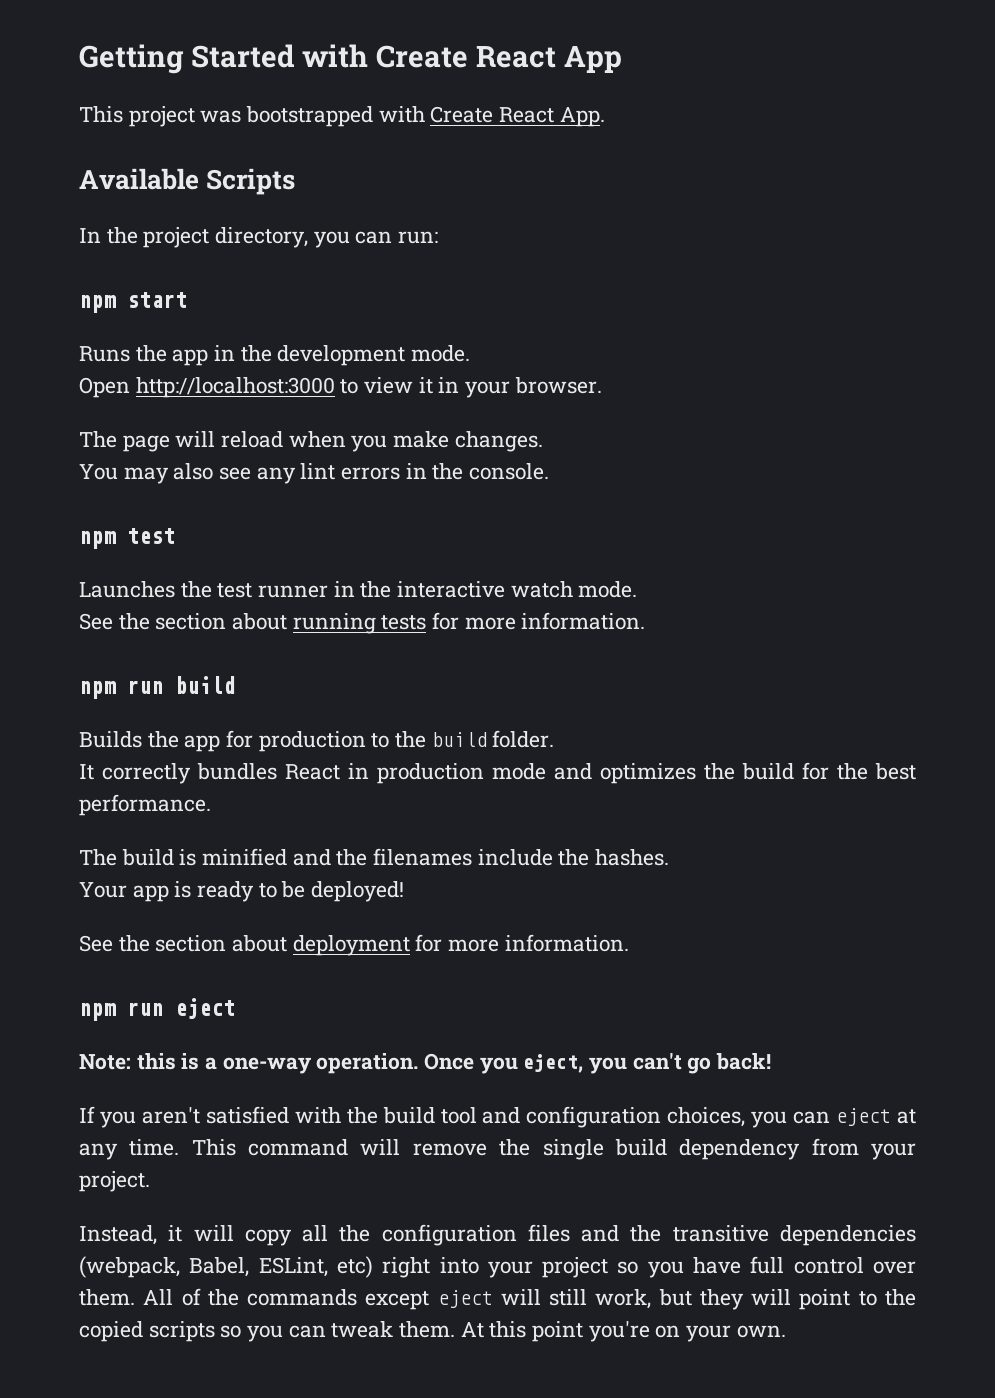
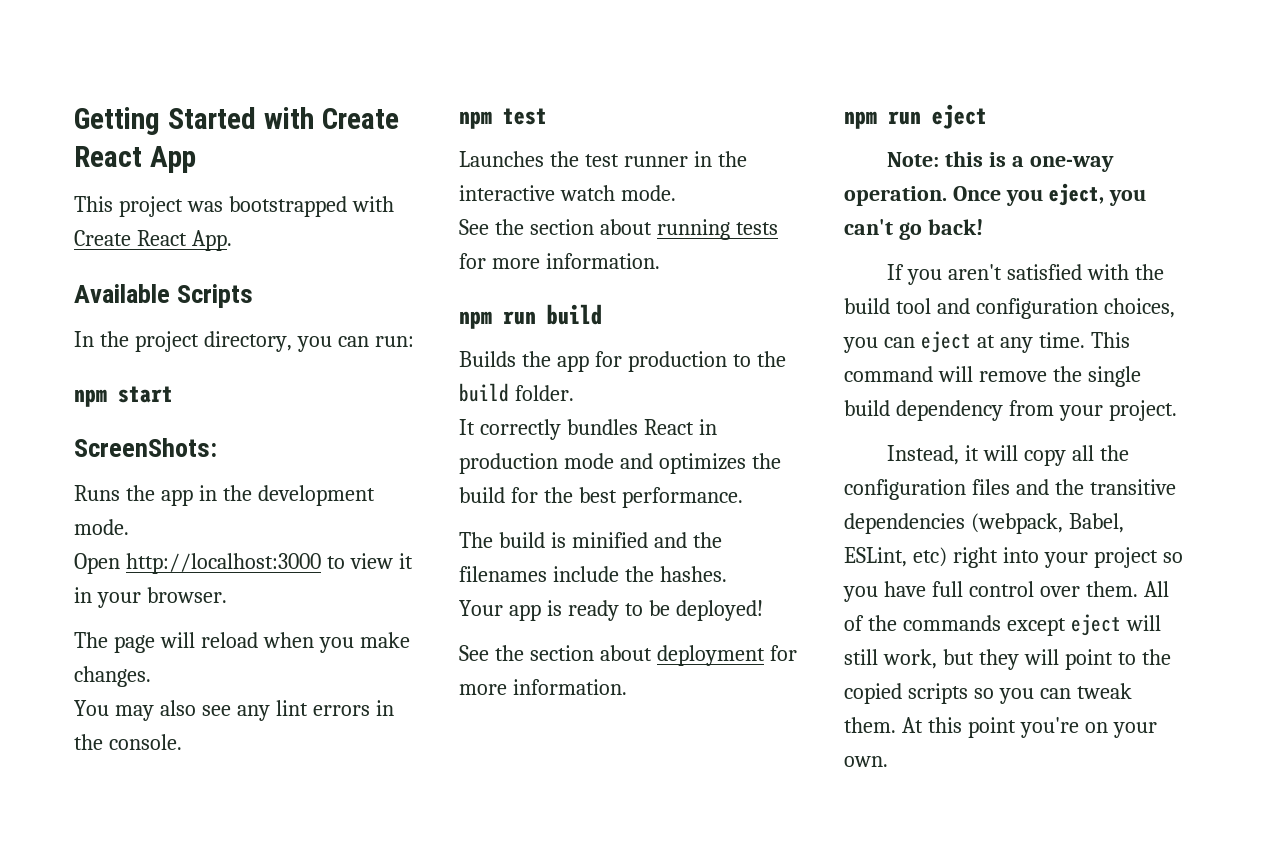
+ ScreenShots:

